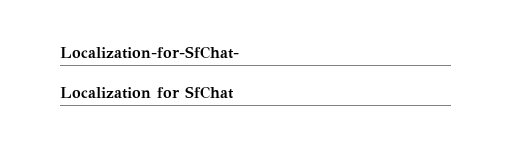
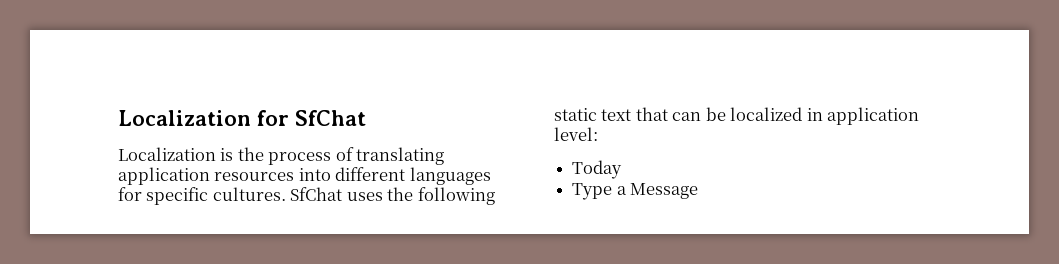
- Localization-for-SfChat-
+ Localization is the process of translating application resources into different languages for specific cultures. SfChat uses the following static text that can be localized in application level:
+ Today
+ Type a Message

